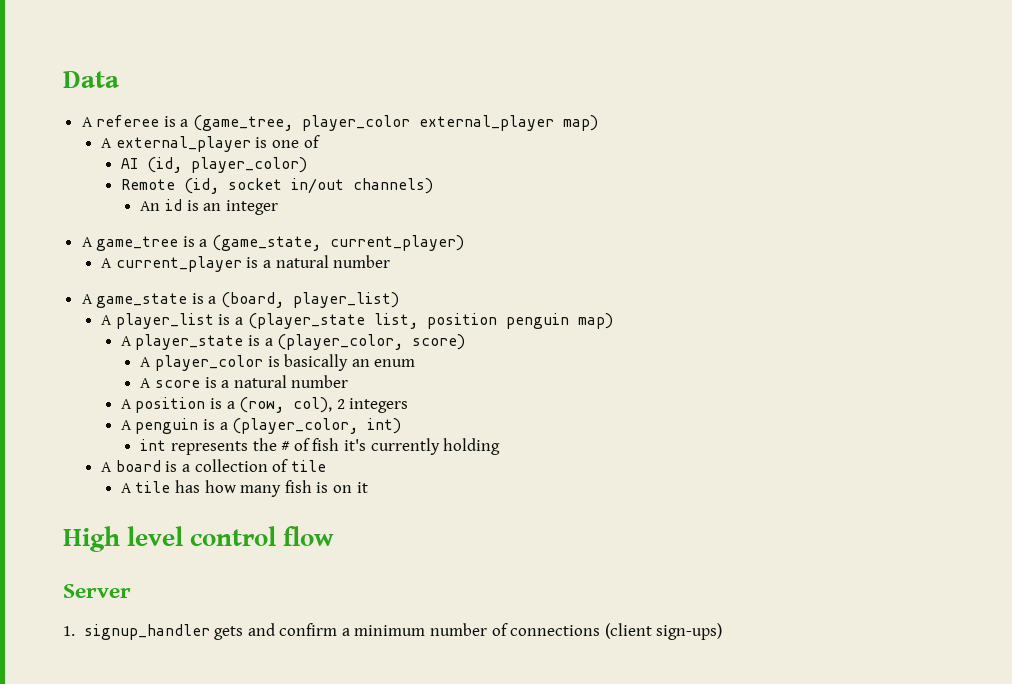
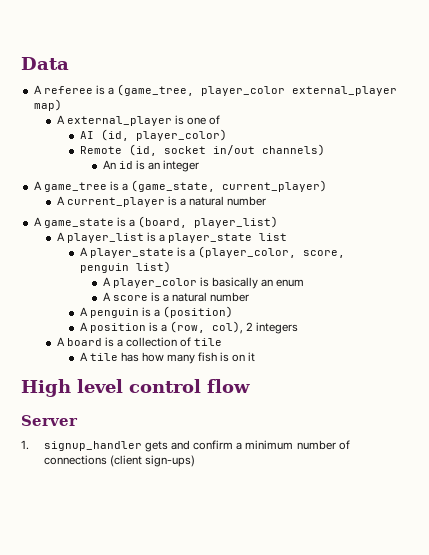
- A player_list is a (player_state list, position penguin map)
+ A player_list is a player_state list
- A player_state is a (player_color, score)
+ A player_state is a (player_color, score, penguin list)
+ A penguin is a (position)
- A penguin is a (player_color, int)
- int represents the # of fish it's currently holding

